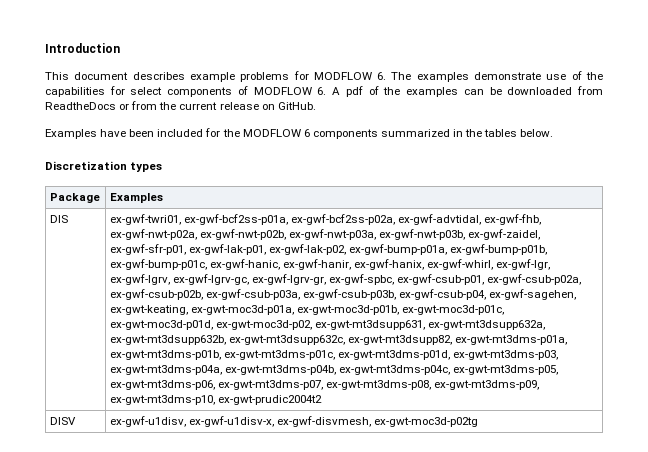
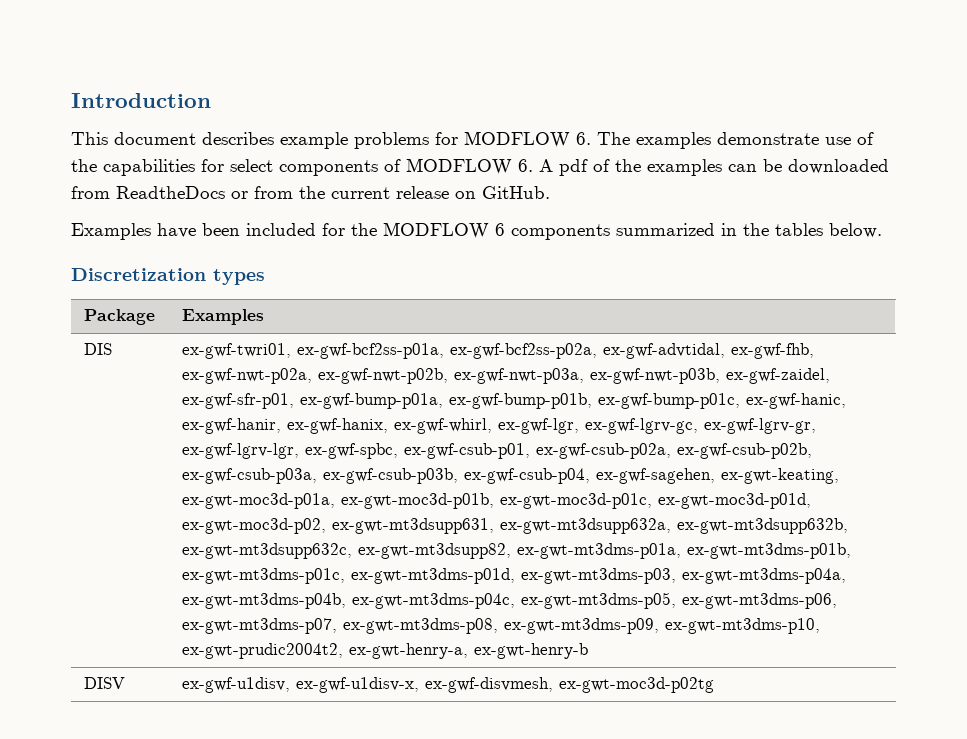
- ex-gwf-twri01, ex-gwf-bcf2ss-p01a, ex-gwf-bcf2ss-p02a, ex-gwf-advtidal, ex-gwf-fhb, ex-gwf-nwt-p02a, ex-gwf-nwt-p02b, ex-gwf-nwt-p03a, ex-gwf-nwt-p03b, ex-gwf-zaidel, ex-gwf-sfr-p01, ex-gwf-lak-p01, ex-gwf-lak-p02, ex-gwf-bump-p01a, ex-gwf-bump-p01b, ex-gwf-bump-p01c, ex-gwf-hanic, ex-gwf-hanir, ex-gwf-hanix, ex-gwf-whirl, ex-gwf-lgr, ex-gwf-lgrv, ex-gwf-lgrv-gc, ex-gwf-lgrv-gr, ex-gwf-spbc, ex-gwf-csub-p01, ex-gwf-csub-p02a, ex-gwf-csub-p02b, ex-gwf-csub-p03a, ex-gwf-csub-p03b, ex-gwf-csub-p04, ex-gwf-sagehen, ex-gwt-keating, ex-gwt-moc3d-p01a, ex-gwt-moc3d-p01b, ex-gwt-moc3d-p01c, ex-gwt-moc3d-p01d, ex-gwt-moc3d-p02, ex-gwt-mt3dsupp631, ex-gwt-mt3dsupp632a, ex-gwt-mt3dsupp632b, ex-gwt-mt3dsupp632c, ex-gwt-mt3dsupp82, ex-gwt-mt3dms-p01a, ex-gwt-mt3dms-p01b, ex-gwt-mt3dms-p01c, ex-gwt-mt3dms-p01d, ex-gwt-mt3dms-p03, ex-gwt-mt3dms-p04a, ex-gwt-mt3dms-p04b, ex-gwt-mt3dms-p04c, ex-gwt-mt3dms-p05, ex-gwt-mt3dms-p06, ex-gwt-mt3dms-p07, ex-gwt-mt3dms-p08, ex-gwt-mt3dms-p09, ex-gwt-mt3dms-p10, ex-gwt-prudic2004t2
+ ex-gwf-twri01, ex-gwf-bcf2ss-p01a, ex-gwf-bcf2ss-p02a, ex-gwf-advtidal, ex-gwf-fhb, ex-gwf-nwt-p02a, ex-gwf-nwt-p02b, ex-gwf-nwt-p03a, ex-gwf-nwt-p03b, ex-gwf-zaidel, ex-gwf-sfr-p01, ex-gwf-bump-p01a, ex-gwf-bump-p01b, ex-gwf-bump-p01c, ex-gwf-hanic, ex-gwf-hanir, ex-gwf-hanix, ex-gwf-whirl, ex-gwf-lgr, ex-gwf-lgrv-gc, ex-gwf-lgrv-gr, ex-gwf-lgrv-lgr, ex-gwf-spbc, ex-gwf-csub-p01, ex-gwf-csub-p02a, ex-gwf-csub-p02b, ex-gwf-csub-p03a, ex-gwf-csub-p03b, ex-gwf-csub-p04, ex-gwf-sagehen, ex-gwt-keating, ex-gwt-moc3d-p01a, ex-gwt-moc3d-p01b, ex-gwt-moc3d-p01c, ex-gwt-moc3d-p01d, ex-gwt-moc3d-p02, ex-gwt-mt3dsupp631, ex-gwt-mt3dsupp632a, ex-gwt-mt3dsupp632b, ex-gwt-mt3dsupp632c, ex-gwt-mt3dsupp82, ex-gwt-mt3dms-p01a, ex-gwt-mt3dms-p01b, ex-gwt-mt3dms-p01c, ex-gwt-mt3dms-p01d, ex-gwt-mt3dms-p03, ex-gwt-mt3dms-p04a, ex-gwt-mt3dms-p04b, ex-gwt-mt3dms-p04c, ex-gwt-mt3dms-p05, ex-gwt-mt3dms-p06, ex-gwt-mt3dms-p07, ex-gwt-mt3dms-p08, ex-gwt-mt3dms-p09, ex-gwt-mt3dms-p10, ex-gwt-prudic2004t2, ex-gwt-henry-a, ex-gwt-henry-b

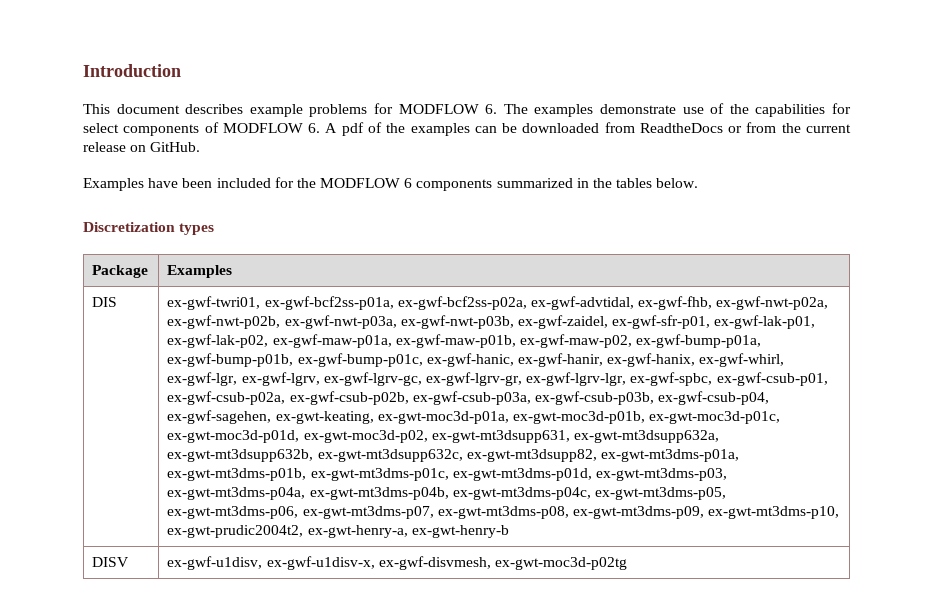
- ex-gwf-twri01, ex-gwf-bcf2ss-p01a, ex-gwf-bcf2ss-p02a, ex-gwf-advtidal, ex-gwf-fhb, ex-gwf-nwt-p02a, ex-gwf-nwt-p02b, ex-gwf-nwt-p03a, ex-gwf-nwt-p03b, ex-gwf-zaidel, ex-gwf-sfr-p01, ex-gwf-bump-p01a, ex-gwf-bump-p01b, ex-gwf-bump-p01c, ex-gwf-hanic, ex-gwf-hanir, ex-gwf-hanix, ex-gwf-whirl, ex-gwf-lgr, ex-gwf-lgrv-gc, ex-gwf-lgrv-gr, ex-gwf-lgrv-lgr, ex-gwf-spbc, ex-gwf-csub-p01, ex-gwf-csub-p02a, ex-gwf-csub-p02b, ex-gwf-csub-p03a, ex-gwf-csub-p03b, ex-gwf-csub-p04, ex-gwf-sagehen, ex-gwt-keating, ex-gwt-moc3d-p01a, ex-gwt-moc3d-p01b, ex-gwt-moc3d-p01c, ex-gwt-moc3d-p01d, ex-gwt-moc3d-p02, ex-gwt-mt3dsupp631, ex-gwt-mt3dsupp632a, ex-gwt-mt3dsupp632b, ex-gwt-mt3dsupp632c, ex-gwt-mt3dsupp82, ex-gwt-mt3dms-p01a, ex-gwt-mt3dms-p01b, ex-gwt-mt3dms-p01c, ex-gwt-mt3dms-p01d, ex-gwt-mt3dms-p03, ex-gwt-mt3dms-p04a, ex-gwt-mt3dms-p04b, ex-gwt-mt3dms-p04c, ex-gwt-mt3dms-p05, ex-gwt-mt3dms-p06, ex-gwt-mt3dms-p07, ex-gwt-mt3dms-p08, ex-gwt-mt3dms-p09, ex-gwt-mt3dms-p10, ex-gwt-prudic2004t2, ex-gwt-henry-a, ex-gwt-henry-b
+ ex-gwf-twri01, ex-gwf-bcf2ss-p01a, ex-gwf-bcf2ss-p02a, ex-gwf-advtidal, ex-gwf-fhb, ex-gwf-nwt-p02a, ex-gwf-nwt-p02b, ex-gwf-nwt-p03a, ex-gwf-nwt-p03b, ex-gwf-zaidel, ex-gwf-sfr-p01, ex-gwf-lak-p01, ex-gwf-lak-p02, ex-gwf-maw-p01a, ex-gwf-maw-p01b, ex-gwf-maw-p02, ex-gwf-bump-p01a, ex-gwf-bump-p01b, ex-gwf-bump-p01c, ex-gwf-hanic, ex-gwf-hanir, ex-gwf-hanix, ex-gwf-whirl, ex-gwf-lgr, ex-gwf-lgrv, ex-gwf-lgrv-gc, ex-gwf-lgrv-gr, ex-gwf-lgrv-lgr, ex-gwf-spbc, ex-gwf-csub-p01, ex-gwf-csub-p02a, ex-gwf-csub-p02b, ex-gwf-csub-p03a, ex-gwf-csub-p03b, ex-gwf-csub-p04, ex-gwf-sagehen, ex-gwt-keating, ex-gwt-moc3d-p01a, ex-gwt-moc3d-p01b, ex-gwt-moc3d-p01c, ex-gwt-moc3d-p01d, ex-gwt-moc3d-p02, ex-gwt-mt3dsupp631, ex-gwt-mt3dsupp632a, ex-gwt-mt3dsupp632b, ex-gwt-mt3dsupp632c, ex-gwt-mt3dsupp82, ex-gwt-mt3dms-p01a, ex-gwt-mt3dms-p01b, ex-gwt-mt3dms-p01c, ex-gwt-mt3dms-p01d, ex-gwt-mt3dms-p03, ex-gwt-mt3dms-p04a, ex-gwt-mt3dms-p04b, ex-gwt-mt3dms-p04c, ex-gwt-mt3dms-p05, ex-gwt-mt3dms-p06, ex-gwt-mt3dms-p07, ex-gwt-mt3dms-p08, ex-gwt-mt3dms-p09, ex-gwt-mt3dms-p10, ex-gwt-prudic2004t2, ex-gwt-henry-a, ex-gwt-henry-b

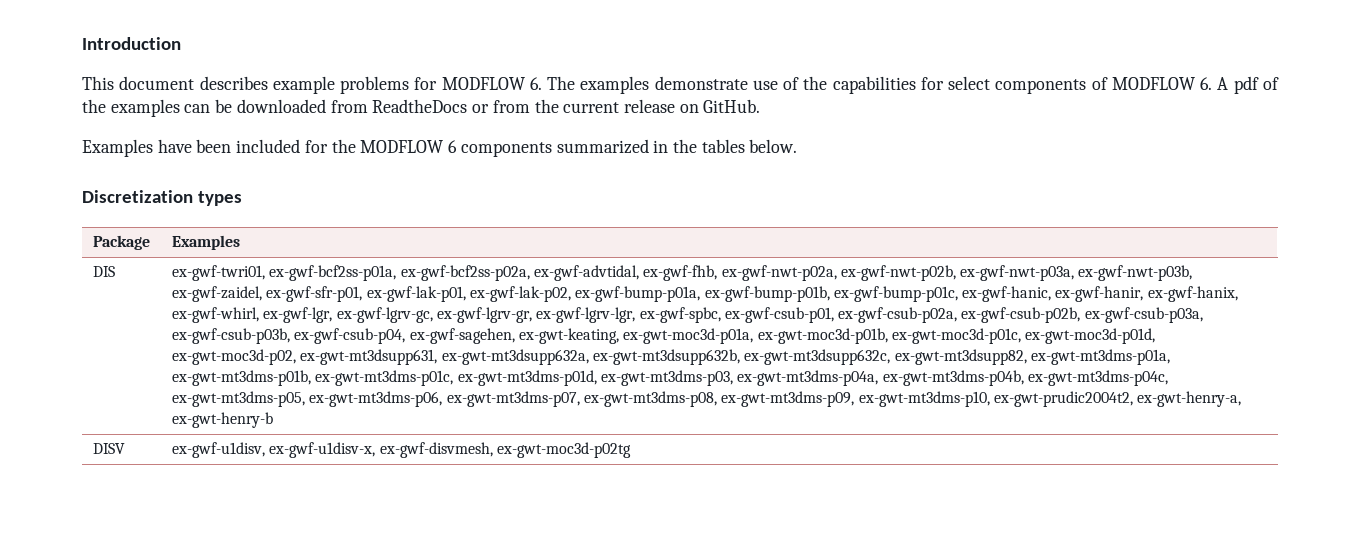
- ex-gwf-twri01, ex-gwf-bcf2ss-p01a, ex-gwf-bcf2ss-p02a, ex-gwf-advtidal, ex-gwf-fhb, ex-gwf-nwt-p02a, ex-gwf-nwt-p02b, ex-gwf-nwt-p03a, ex-gwf-nwt-p03b, ex-gwf-zaidel, ex-gwf-sfr-p01, ex-gwf-lak-p01, ex-gwf-lak-p02, ex-gwf-maw-p01a, ex-gwf-maw-p01b, ex-gwf-maw-p02, ex-gwf-bump-p01a, ex-gwf-bump-p01b, ex-gwf-bump-p01c, ex-gwf-hanic, ex-gwf-hanir, ex-gwf-hanix, ex-gwf-whirl, ex-gwf-lgr, ex-gwf-lgrv, ex-gwf-lgrv-gc, ex-gwf-lgrv-gr, ex-gwf-lgrv-lgr, ex-gwf-spbc, ex-gwf-csub-p01, ex-gwf-csub-p02a, ex-gwf-csub-p02b, ex-gwf-csub-p03a, ex-gwf-csub-p03b, ex-gwf-csub-p04, ex-gwf-sagehen, ex-gwt-keating, ex-gwt-moc3d-p01a, ex-gwt-moc3d-p01b, ex-gwt-moc3d-p01c, ex-gwt-moc3d-p01d, ex-gwt-moc3d-p02, ex-gwt-mt3dsupp631, ex-gwt-mt3dsupp632a, ex-gwt-mt3dsupp632b, ex-gwt-mt3dsupp632c, ex-gwt-mt3dsupp82, ex-gwt-mt3dms-p01a, ex-gwt-mt3dms-p01b, ex-gwt-mt3dms-p01c, ex-gwt-mt3dms-p01d, ex-gwt-mt3dms-p03, ex-gwt-mt3dms-p04a, ex-gwt-mt3dms-p04b, ex-gwt-mt3dms-p04c, ex-gwt-mt3dms-p05, ex-gwt-mt3dms-p06, ex-gwt-mt3dms-p07, ex-gwt-mt3dms-p08, ex-gwt-mt3dms-p09, ex-gwt-mt3dms-p10, ex-gwt-prudic2004t2, ex-gwt-henry-a, ex-gwt-henry-b
+ ex-gwf-twri01, ex-gwf-bcf2ss-p01a, ex-gwf-bcf2ss-p02a, ex-gwf-advtidal, ex-gwf-fhb, ex-gwf-nwt-p02a, ex-gwf-nwt-p02b, ex-gwf-nwt-p03a, ex-gwf-nwt-p03b, ex-gwf-zaidel, ex-gwf-sfr-p01, ex-gwf-lak-p01, ex-gwf-lak-p02, ex-gwf-bump-p01a, ex-gwf-bump-p01b, ex-gwf-bump-p01c, ex-gwf-hanic, ex-gwf-hanir, ex-gwf-hanix, ex-gwf-whirl, ex-gwf-lgr, ex-gwf-lgrv-gc, ex-gwf-lgrv-gr, ex-gwf-lgrv-lgr, ex-gwf-spbc, ex-gwf-csub-p01, ex-gwf-csub-p02a, ex-gwf-csub-p02b, ex-gwf-csub-p03a, ex-gwf-csub-p03b, ex-gwf-csub-p04, ex-gwf-sagehen, ex-gwt-keating, ex-gwt-moc3d-p01a, ex-gwt-moc3d-p01b, ex-gwt-moc3d-p01c, ex-gwt-moc3d-p01d, ex-gwt-moc3d-p02, ex-gwt-mt3dsupp631, ex-gwt-mt3dsupp632a, ex-gwt-mt3dsupp632b, ex-gwt-mt3dsupp632c, ex-gwt-mt3dsupp82, ex-gwt-mt3dms-p01a, ex-gwt-mt3dms-p01b, ex-gwt-mt3dms-p01c, ex-gwt-mt3dms-p01d, ex-gwt-mt3dms-p03, ex-gwt-mt3dms-p04a, ex-gwt-mt3dms-p04b, ex-gwt-mt3dms-p04c, ex-gwt-mt3dms-p05, ex-gwt-mt3dms-p06, ex-gwt-mt3dms-p07, ex-gwt-mt3dms-p08, ex-gwt-mt3dms-p09, ex-gwt-mt3dms-p10, ex-gwt-prudic2004t2, ex-gwt-henry-a, ex-gwt-henry-b

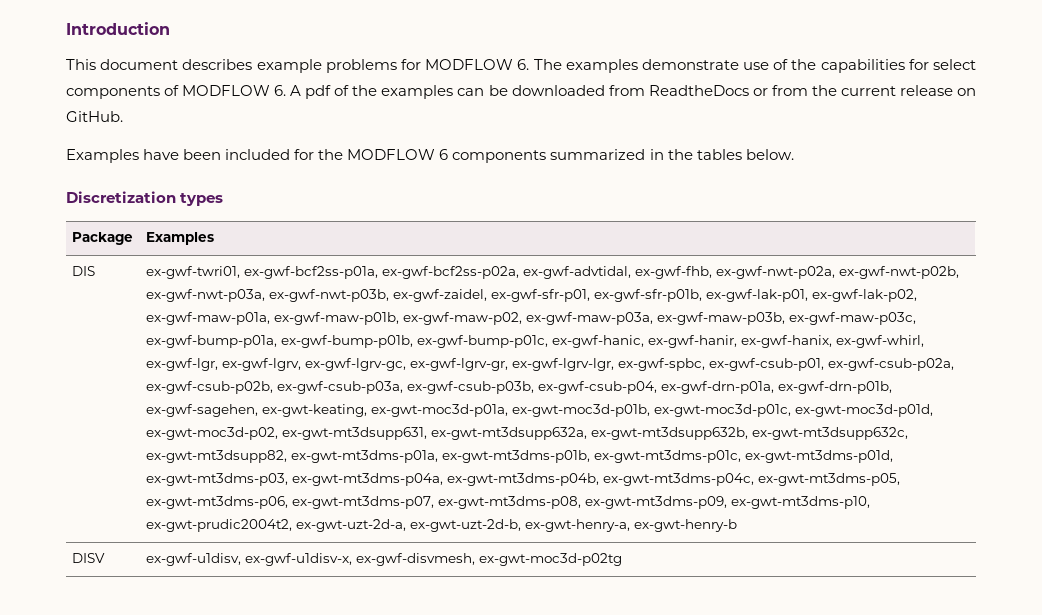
- ex-gwf-twri01, ex-gwf-bcf2ss-p01a, ex-gwf-bcf2ss-p02a, ex-gwf-advtidal, ex-gwf-fhb, ex-gwf-nwt-p02a, ex-gwf-nwt-p02b, ex-gwf-nwt-p03a, ex-gwf-nwt-p03b, ex-gwf-zaidel, ex-gwf-sfr-p01, ex-gwf-lak-p01, ex-gwf-lak-p02, ex-gwf-bump-p01a, ex-gwf-bump-p01b, ex-gwf-bump-p01c, ex-gwf-hanic, ex-gwf-hanir, ex-gwf-hanix, ex-gwf-whirl, ex-gwf-lgr, ex-gwf-lgrv-gc, ex-gwf-lgrv-gr, ex-gwf-lgrv-lgr, ex-gwf-spbc, ex-gwf-csub-p01, ex-gwf-csub-p02a, ex-gwf-csub-p02b, ex-gwf-csub-p03a, ex-gwf-csub-p03b, ex-gwf-csub-p04, ex-gwf-sagehen, ex-gwt-keating, ex-gwt-moc3d-p01a, ex-gwt-moc3d-p01b, ex-gwt-moc3d-p01c, ex-gwt-moc3d-p01d, ex-gwt-moc3d-p02, ex-gwt-mt3dsupp631, ex-gwt-mt3dsupp632a, ex-gwt-mt3dsupp632b, ex-gwt-mt3dsupp632c, ex-gwt-mt3dsupp82, ex-gwt-mt3dms-p01a, ex-gwt-mt3dms-p01b, ex-gwt-mt3dms-p01c, ex-gwt-mt3dms-p01d, ex-gwt-mt3dms-p03, ex-gwt-mt3dms-p04a, ex-gwt-mt3dms-p04b, ex-gwt-mt3dms-p04c, ex-gwt-mt3dms-p05, ex-gwt-mt3dms-p06, ex-gwt-mt3dms-p07, ex-gwt-mt3dms-p08, ex-gwt-mt3dms-p09, ex-gwt-mt3dms-p10, ex-gwt-prudic2004t2, ex-gwt-henry-a, ex-gwt-henry-b
+ ex-gwf-twri01, ex-gwf-bcf2ss-p01a, ex-gwf-bcf2ss-p02a, ex-gwf-advtidal, ex-gwf-fhb, ex-gwf-nwt-p02a, ex-gwf-nwt-p02b, ex-gwf-nwt-p03a, ex-gwf-nwt-p03b, ex-gwf-zaidel, ex-gwf-sfr-p01, ex-gwf-sfr-p01b, ex-gwf-lak-p01, ex-gwf-lak-p02, ex-gwf-maw-p01a, ex-gwf-maw-p01b, ex-gwf-maw-p02, ex-gwf-maw-p03a, ex-gwf-maw-p03b, ex-gwf-maw-p03c, ex-gwf-bump-p01a, ex-gwf-bump-p01b, ex-gwf-bump-p01c, ex-gwf-hanic, ex-gwf-hanir, ex-gwf-hanix, ex-gwf-whirl, ex-gwf-lgr, ex-gwf-lgrv, ex-gwf-lgrv-gc, ex-gwf-lgrv-gr, ex-gwf-lgrv-lgr, ex-gwf-spbc, ex-gwf-csub-p01, ex-gwf-csub-p02a, ex-gwf-csub-p02b, ex-gwf-csub-p03a, ex-gwf-csub-p03b, ex-gwf-csub-p04, ex-gwf-drn-p01a, ex-gwf-drn-p01b, ex-gwf-sagehen, ex-gwt-keating, ex-gwt-moc3d-p01a, ex-gwt-moc3d-p01b, ex-gwt-moc3d-p01c, ex-gwt-moc3d-p01d, ex-gwt-moc3d-p02, ex-gwt-mt3dsupp631, ex-gwt-mt3dsupp632a, ex-gwt-mt3dsupp632b, ex-gwt-mt3dsupp632c, ex-gwt-mt3dsupp82, ex-gwt-mt3dms-p01a, ex-gwt-mt3dms-p01b, ex-gwt-mt3dms-p01c, ex-gwt-mt3dms-p01d, ex-gwt-mt3dms-p03, ex-gwt-mt3dms-p04a, ex-gwt-mt3dms-p04b, ex-gwt-mt3dms-p04c, ex-gwt-mt3dms-p05, ex-gwt-mt3dms-p06, ex-gwt-mt3dms-p07, ex-gwt-mt3dms-p08, ex-gwt-mt3dms-p09, ex-gwt-mt3dms-p10, ex-gwt-prudic2004t2, ex-gwt-uzt-2d-a, ex-gwt-uzt-2d-b, ex-gwt-henry-a, ex-gwt-henry-b

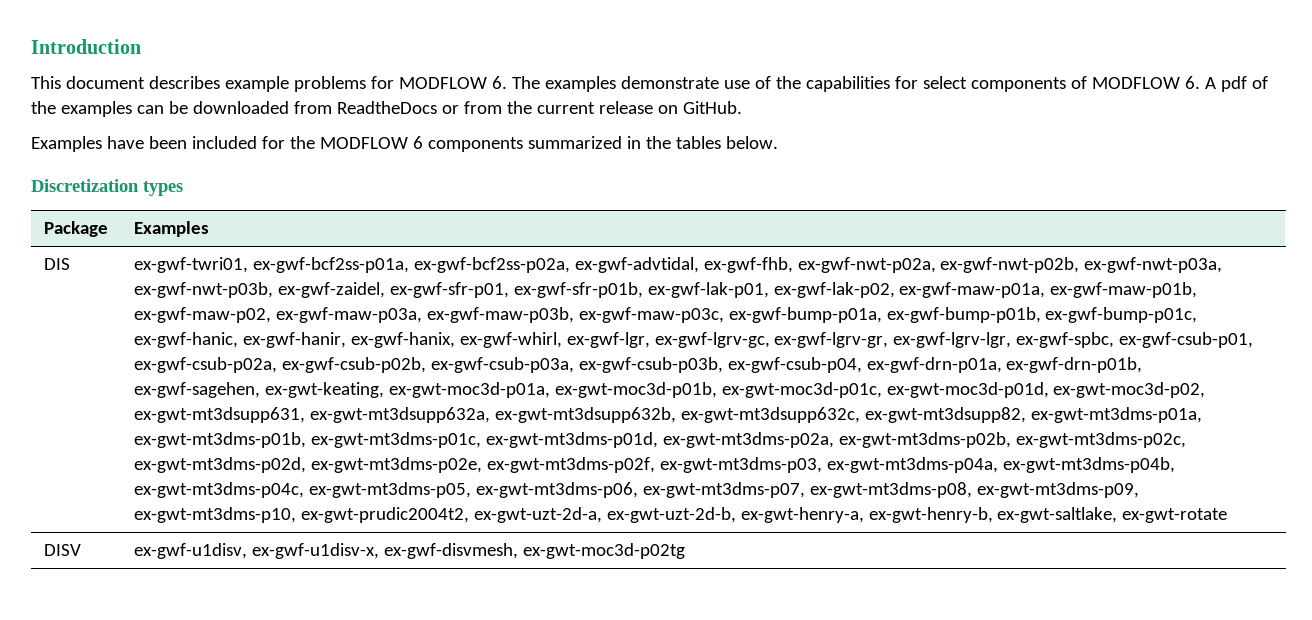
- ex-gwf-twri01, ex-gwf-bcf2ss-p01a, ex-gwf-bcf2ss-p02a, ex-gwf-advtidal, ex-gwf-fhb, ex-gwf-nwt-p02a, ex-gwf-nwt-p02b, ex-gwf-nwt-p03a, ex-gwf-nwt-p03b, ex-gwf-zaidel, ex-gwf-sfr-p01, ex-gwf-sfr-p01b, ex-gwf-lak-p01, ex-gwf-lak-p02, ex-gwf-maw-p01a, ex-gwf-maw-p01b, ex-gwf-maw-p02, ex-gwf-maw-p03a, ex-gwf-maw-p03b, ex-gwf-maw-p03c, ex-gwf-bump-p01a, ex-gwf-bump-p01b, ex-gwf-bump-p01c, ex-gwf-hanic, ex-gwf-hanir, ex-gwf-hanix, ex-gwf-whirl, ex-gwf-lgr, ex-gwf-lgrv, ex-gwf-lgrv-gc, ex-gwf-lgrv-gr, ex-gwf-lgrv-lgr, ex-gwf-spbc, ex-gwf-csub-p01, ex-gwf-csub-p02a, ex-gwf-csub-p02b, ex-gwf-csub-p03a, ex-gwf-csub-p03b, ex-gwf-csub-p04, ex-gwf-drn-p01a, ex-gwf-drn-p01b, ex-gwf-sagehen, ex-gwt-keating, ex-gwt-moc3d-p01a, ex-gwt-moc3d-p01b, ex-gwt-moc3d-p01c, ex-gwt-moc3d-p01d, ex-gwt-moc3d-p02, ex-gwt-mt3dsupp631, ex-gwt-mt3dsupp632a, ex-gwt-mt3dsupp632b, ex-gwt-mt3dsupp632c, ex-gwt-mt3dsupp82, ex-gwt-mt3dms-p01a, ex-gwt-mt3dms-p01b, ex-gwt-mt3dms-p01c, ex-gwt-mt3dms-p01d, ex-gwt-mt3dms-p03, ex-gwt-mt3dms-p04a, ex-gwt-mt3dms-p04b, ex-gwt-mt3dms-p04c, ex-gwt-mt3dms-p05, ex-gwt-mt3dms-p06, ex-gwt-mt3dms-p07, ex-gwt-mt3dms-p08, ex-gwt-mt3dms-p09, ex-gwt-mt3dms-p10, ex-gwt-prudic2004t2, ex-gwt-uzt-2d-a, ex-gwt-uzt-2d-b, ex-gwt-henry-a, ex-gwt-henry-b
+ ex-gwf-twri01, ex-gwf-bcf2ss-p01a, ex-gwf-bcf2ss-p02a, ex-gwf-advtidal, ex-gwf-fhb, ex-gwf-nwt-p02a, ex-gwf-nwt-p02b, ex-gwf-nwt-p03a, ex-gwf-nwt-p03b, ex-gwf-zaidel, ex-gwf-sfr-p01, ex-gwf-sfr-p01b, ex-gwf-lak-p01, ex-gwf-lak-p02, ex-gwf-maw-p01a, ex-gwf-maw-p01b, ex-gwf-maw-p02, ex-gwf-maw-p03a, ex-gwf-maw-p03b, ex-gwf-maw-p03c, ex-gwf-bump-p01a, ex-gwf-bump-p01b, ex-gwf-bump-p01c, ex-gwf-hanic, ex-gwf-hanir, ex-gwf-hanix, ex-gwf-whirl, ex-gwf-lgr, ex-gwf-lgrv-gc, ex-gwf-lgrv-gr, ex-gwf-lgrv-lgr, ex-gwf-spbc, ex-gwf-csub-p01, ex-gwf-csub-p02a, ex-gwf-csub-p02b, ex-gwf-csub-p03a, ex-gwf-csub-p03b, ex-gwf-csub-p04, ex-gwf-drn-p01a, ex-gwf-drn-p01b, ex-gwf-sagehen, ex-gwt-keating, ex-gwt-moc3d-p01a, ex-gwt-moc3d-p01b, ex-gwt-moc3d-p01c, ex-gwt-moc3d-p01d, ex-gwt-moc3d-p02, ex-gwt-mt3dsupp631, ex-gwt-mt3dsupp632a, ex-gwt-mt3dsupp632b, ex-gwt-mt3dsupp632c, ex-gwt-mt3dsupp82, ex-gwt-mt3dms-p01a, ex-gwt-mt3dms-p01b, ex-gwt-mt3dms-p01c, ex-gwt-mt3dms-p01d, ex-gwt-mt3dms-p02a, ex-gwt-mt3dms-p02b, ex-gwt-mt3dms-p02c, ex-gwt-mt3dms-p02d, ex-gwt-mt3dms-p02e, ex-gwt-mt3dms-p02f, ex-gwt-mt3dms-p03, ex-gwt-mt3dms-p04a, ex-gwt-mt3dms-p04b, ex-gwt-mt3dms-p04c, ex-gwt-mt3dms-p05, ex-gwt-mt3dms-p06, ex-gwt-mt3dms-p07, ex-gwt-mt3dms-p08, ex-gwt-mt3dms-p09, ex-gwt-mt3dms-p10, ex-gwt-prudic2004t2, ex-gwt-uzt-2d-a, ex-gwt-uzt-2d-b, ex-gwt-henry-a, ex-gwt-henry-b, ex-gwt-saltlake, ex-gwt-rotate

